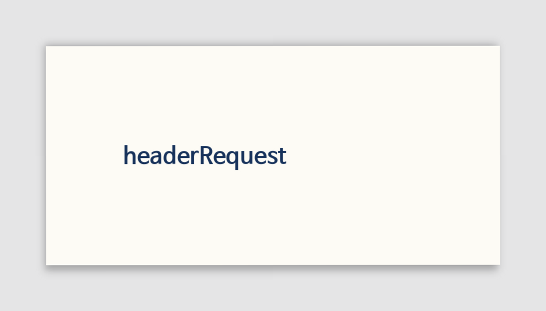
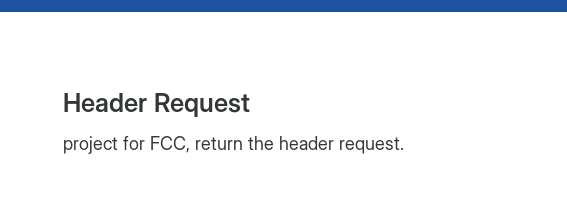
- headerRequest
+ Header Request
+ project for FCC, return the header request.

